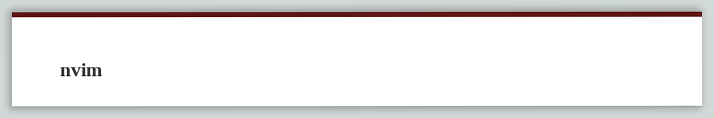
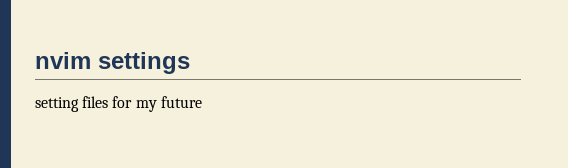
- nvim
+ nvim settings
+ setting files for my future

